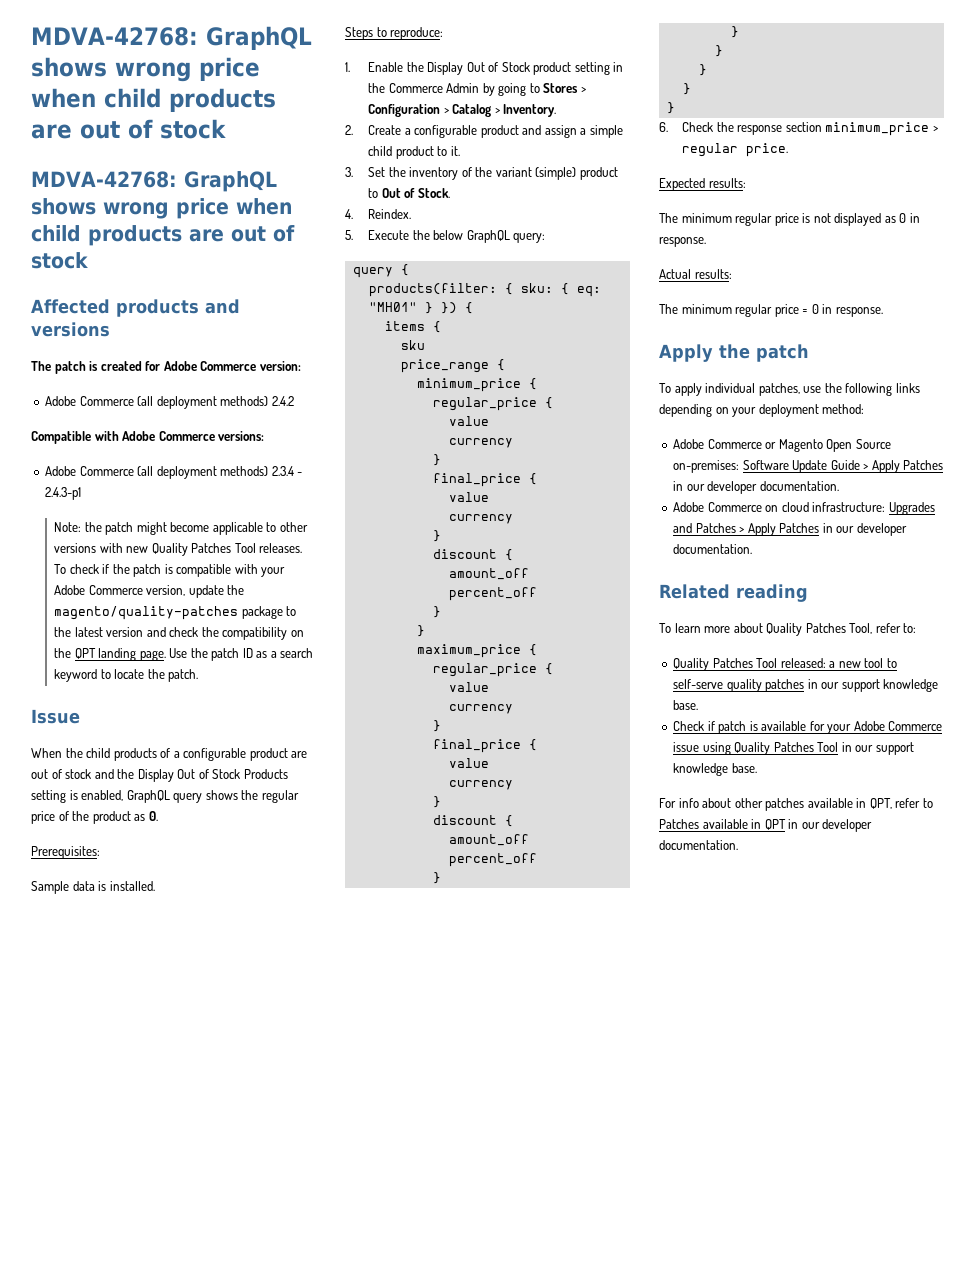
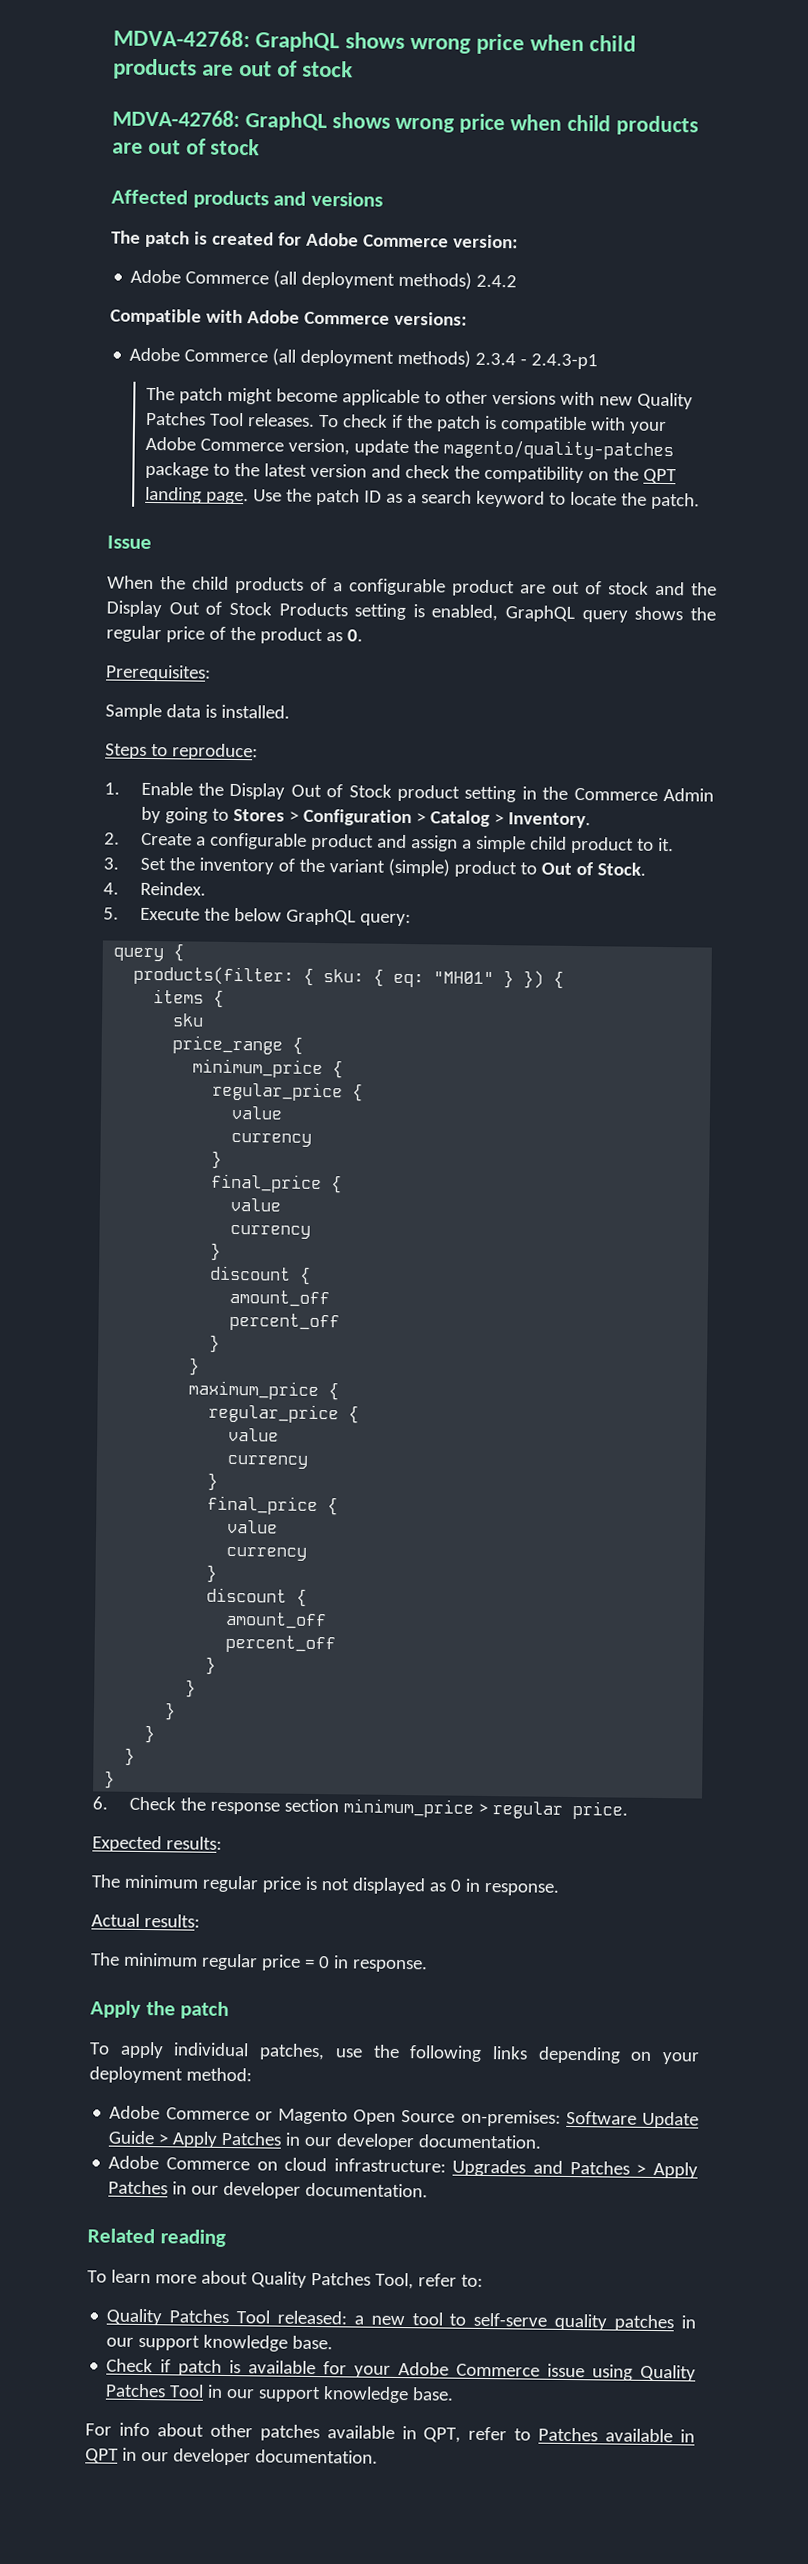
- Note: the patch might become applicable to other versions with new Quality Patches Tool releases.
+ The patch might become applicable to other versions with new Quality Patches Tool releases.

